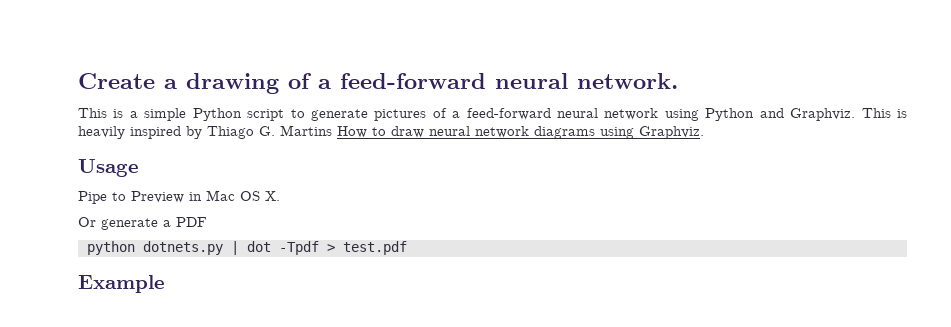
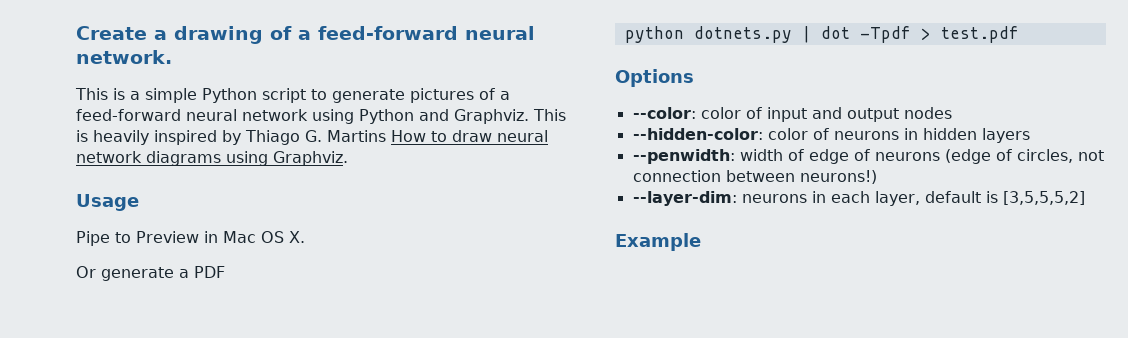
+ Options
+ --color: color of input and output nodes
+ --hidden-color: color of neurons in hidden layers
+ --penwidth: width of edge of neurons (edge of circles, not connection between neurons!)
+ --layer-dim: neurons in each layer, default is [3,5,5,5,2]

